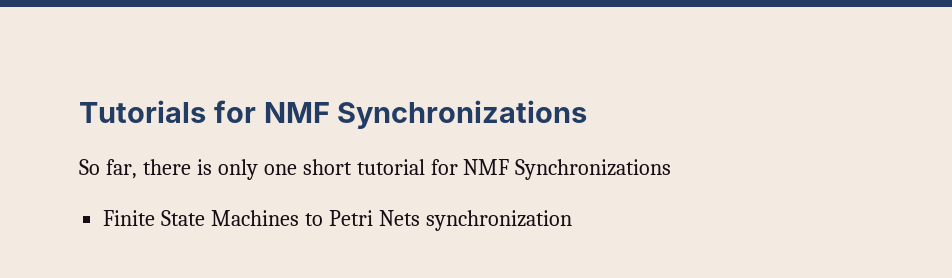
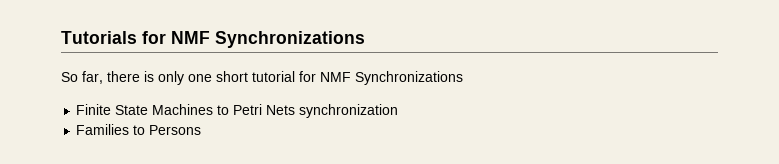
+ Families to Persons

